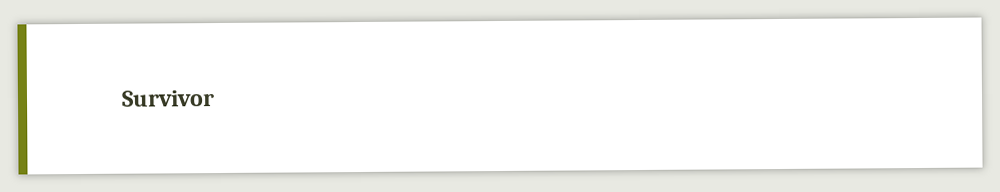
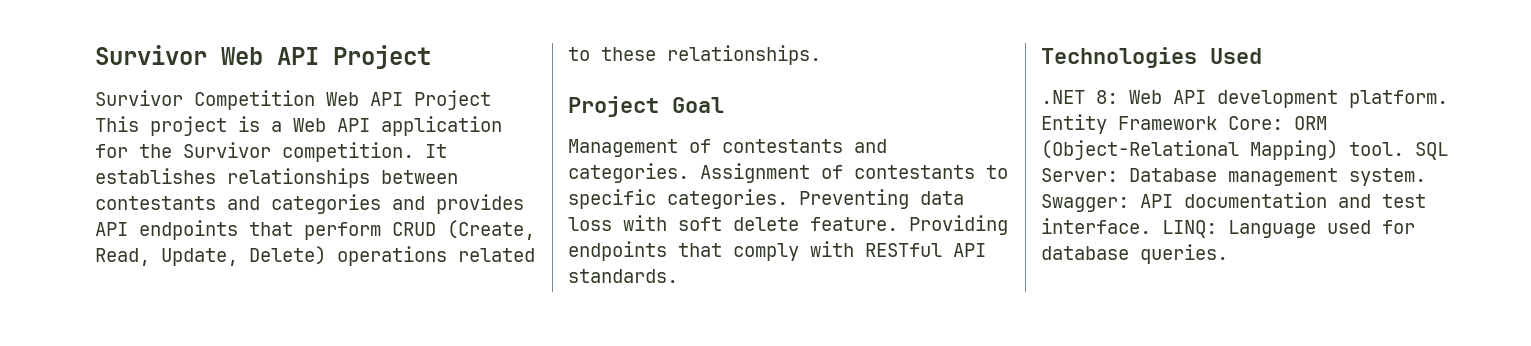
- Survivor
+ Survivor Web API Project
+ Survivor Competition Web API Project This project is a Web API application for the Survivor competition. It establishes relationships between contestants and categories and provides API endpoints that perform CRUD (Create, Read, Update, Delete) operations related to these relationships.
+ Project Goal
+ Management of contestants and categories. Assignment of contestants to specific categories. Preventing data loss with soft delete feature. Providing endpoints that comply with RESTful API standards.
+ Technologies Used
+ .NET 8: Web API development platform. Entity Framework Core: ORM (Object-Relational Mapping) tool. SQL Server: Database management system. Swagger: API documentation and test interface. LINQ: Language used for database queries.

